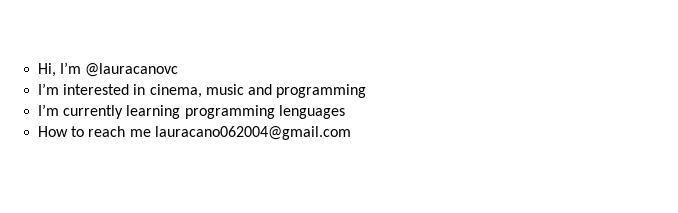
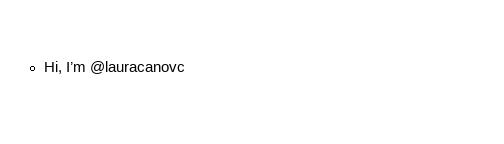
- I’m interested in cinema, music and programming
- I’m currently learning programming lenguages
- How to reach me lauracano062004@gmail.com

